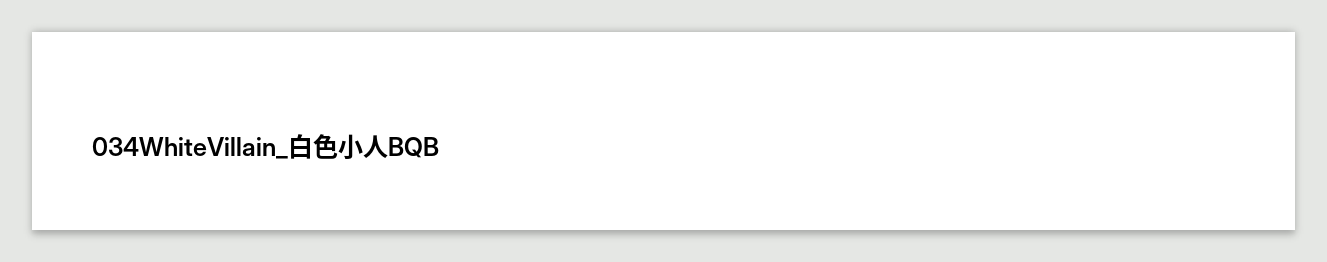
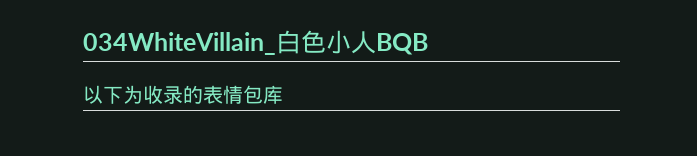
+ 以下为收录的表情包库

